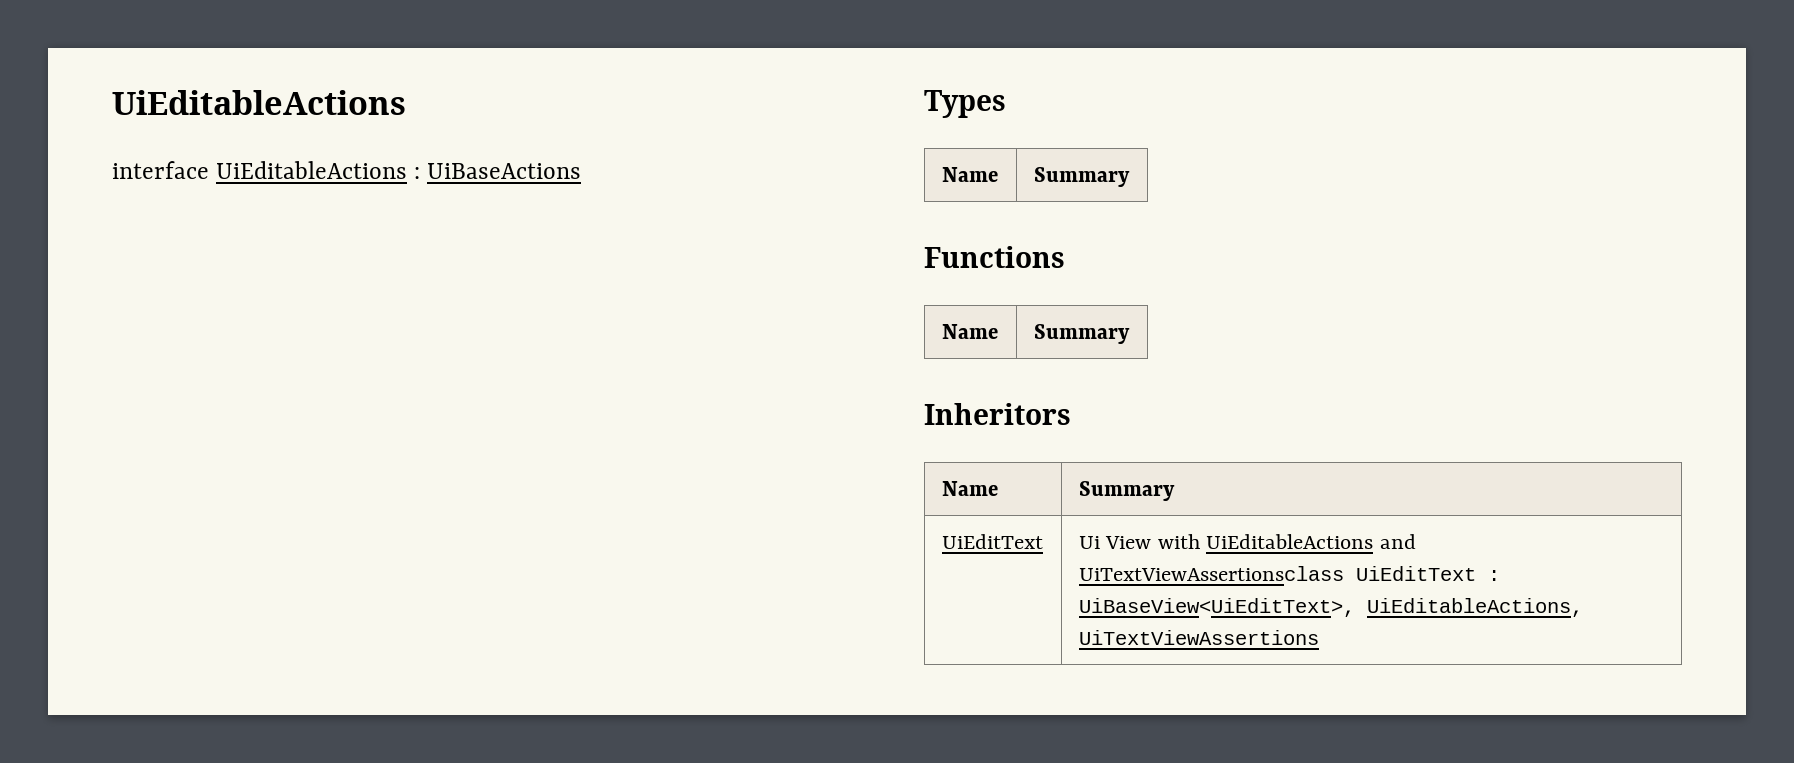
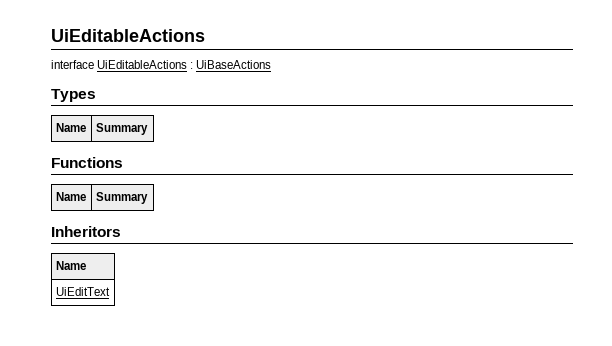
  Inheritors
- Name | Summary
- UiEditText | Ui View with UiEditableActions and UiTextViewAssertionsclass UiEditText : UiBaseView<UiEditText>, UiEditableActions, UiTextViewAssertions
+ Name
+ UiEditText

